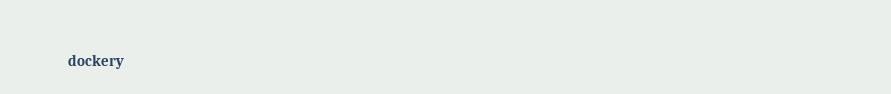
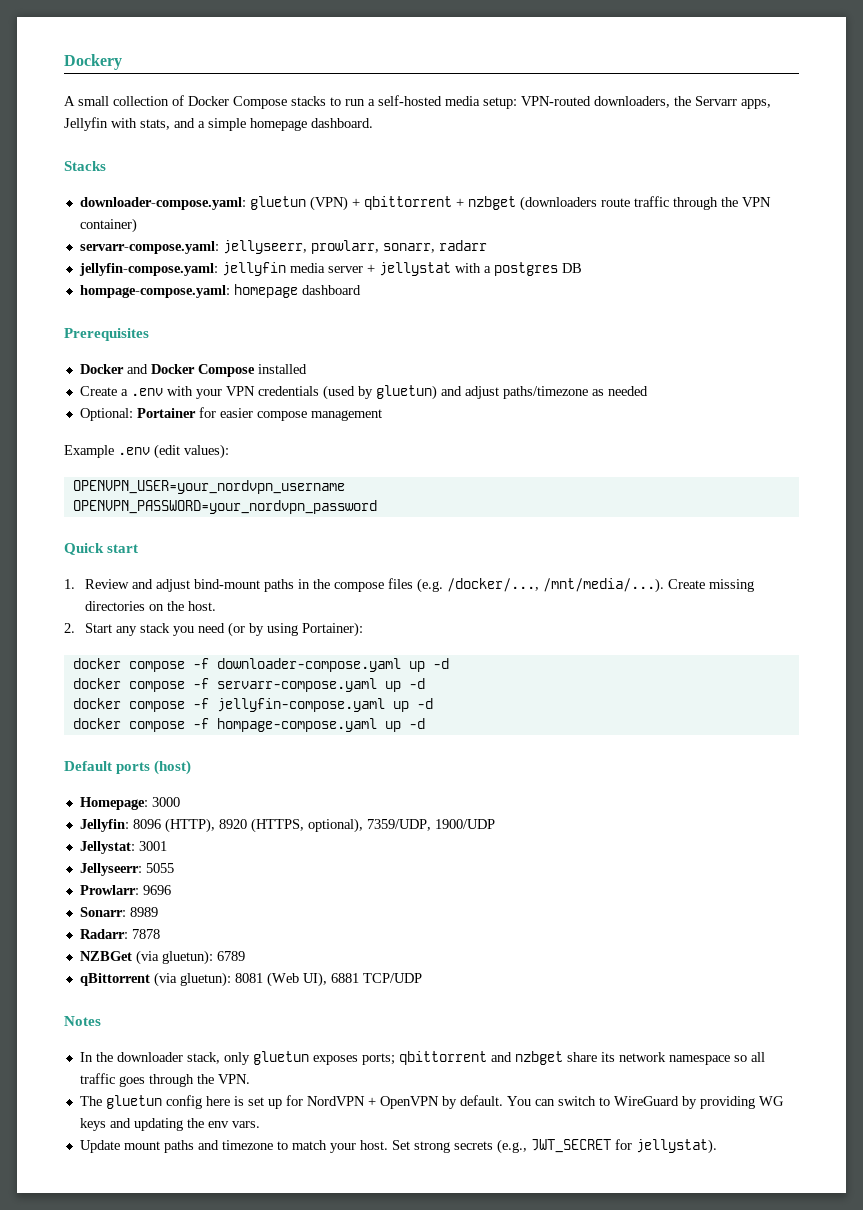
- dockery
+ Dockery
+ A small collection of Docker Compose stacks to run a self‑hosted media setup: VPN‑routed downloaders, the Servarr apps, Jellyfin with stats, and a simple homepage dashboard.
+ Stacks
+ downloader-compose.yaml: gluetun (VPN) + qbittorrent + nzbget (downloaders route traffic through the VPN container)
+ servarr-compose.yaml: jellyseerr, prowlarr, sonarr, radarr
+ jellyfin-compose.yaml: jellyfin media server + jellystat with a postgres DB
+ hompage-compose.yaml: homepage dashboard
+ Prerequisites
+ Docker and Docker Compose installed
+ Create a .env with your VPN credentials (used by gluetun) and adjust paths/timezone as needed
+ Optional: Portainer for easier compose management
+ Example .env (edit values):
+ OPENVPN_USER=your_nordvpn_username
+ OPENVPN_PASSWORD=your_nordvpn_password
+ Quick start
+ 1. Review and adjust bind‑mount paths in the compose files (e.g. /docker/..., /mnt/media/...). Create missing directories on the host.
+ 2. Start any stack you need (or by using Portainer):
+ docker compose -f downloader-compose.yaml up -d
+ docker compose -f servarr-compose.yaml up -d
+ docker compose -f jellyfin-compose.yaml up -d
+ docker compose -f hompage-compose.yaml up -d
+ Default ports (host)
+ Homepage: 3000
+ Jellyfin: 8096 (HTTP), 8920 (HTTPS, optional), 7359/UDP, 1900/UDP
+ Jellystat: 3001
+ Jellyseerr: 5055
+ Prowlarr: 9696
+ Sonarr: 8989
+ Radarr: 7878
+ NZBGet (via gluetun): 6789
+ qBittorrent (via gluetun): 8081 (Web UI), 6881 TCP/UDP
+ Notes
+ In the downloader stack, only gluetun exposes ports; qbittorrent and nzbget share its network namespace so all traffic goes through the VPN.
+ The gluetun config here is set up for NordVPN + OpenVPN by default. You can switch to WireGuard by providing WG keys and updating the env vars.
+ Update mount paths and timezone to match your host. Set strong secrets (e.g., JWT_SECRET for jellystat).

